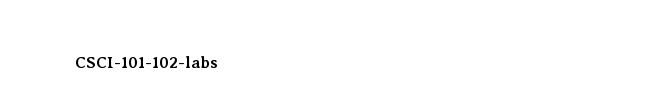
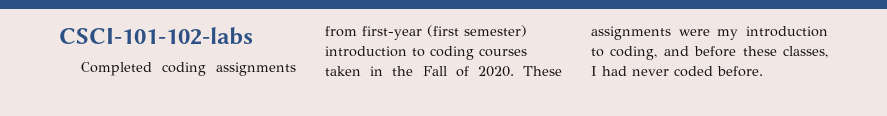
+ Completed coding assignments from first-year (first semester) introduction to coding courses taken in the Fall of 2020. These assignments were my introduction to coding, and before these classes, I had never coded before.

